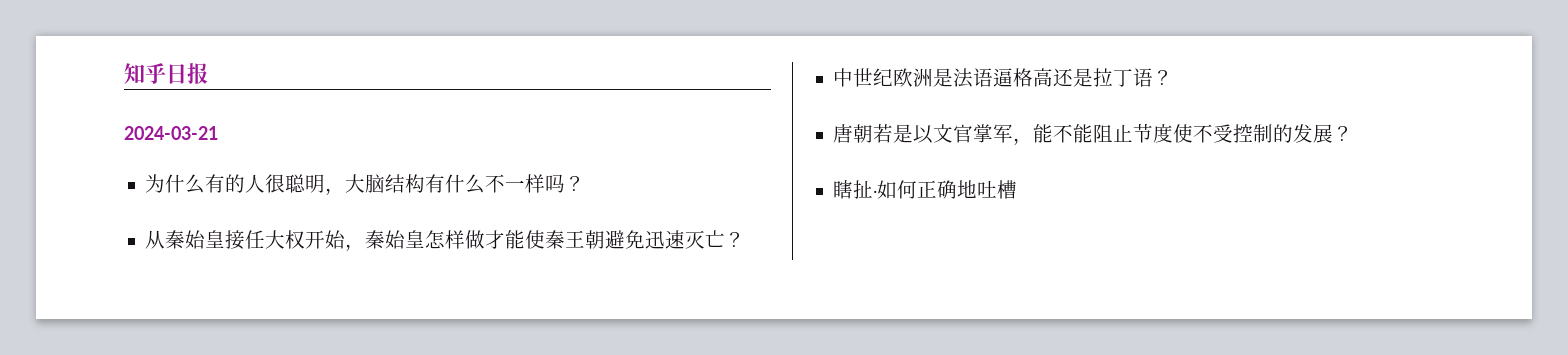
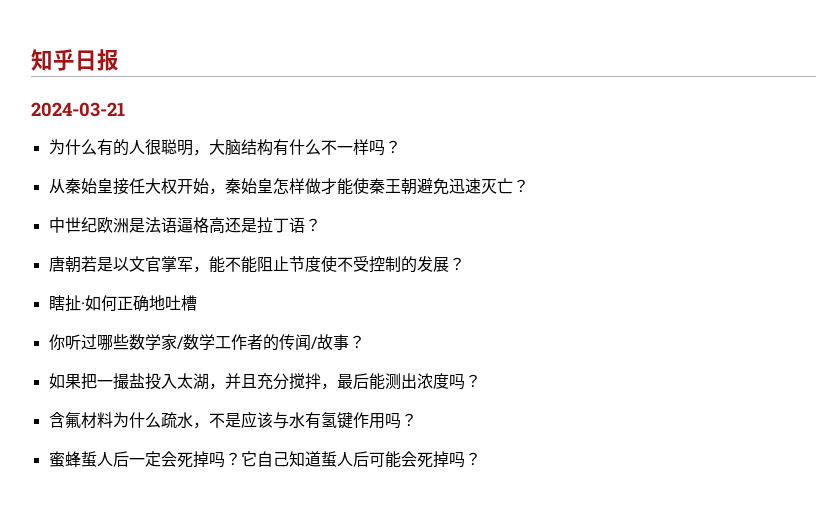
+ 你听过哪些数学家/数学工作者的传闻/故事？
+ 如果把一撮盐投入太湖，并且充分搅拌，最后能测出浓度吗？
+ 含氟材料为什么疏水，不是应该与水有氢键作用吗？
+ 蜜蜂蜇人后一定会死掉吗？它自己知道蜇人后可能会死掉吗？

